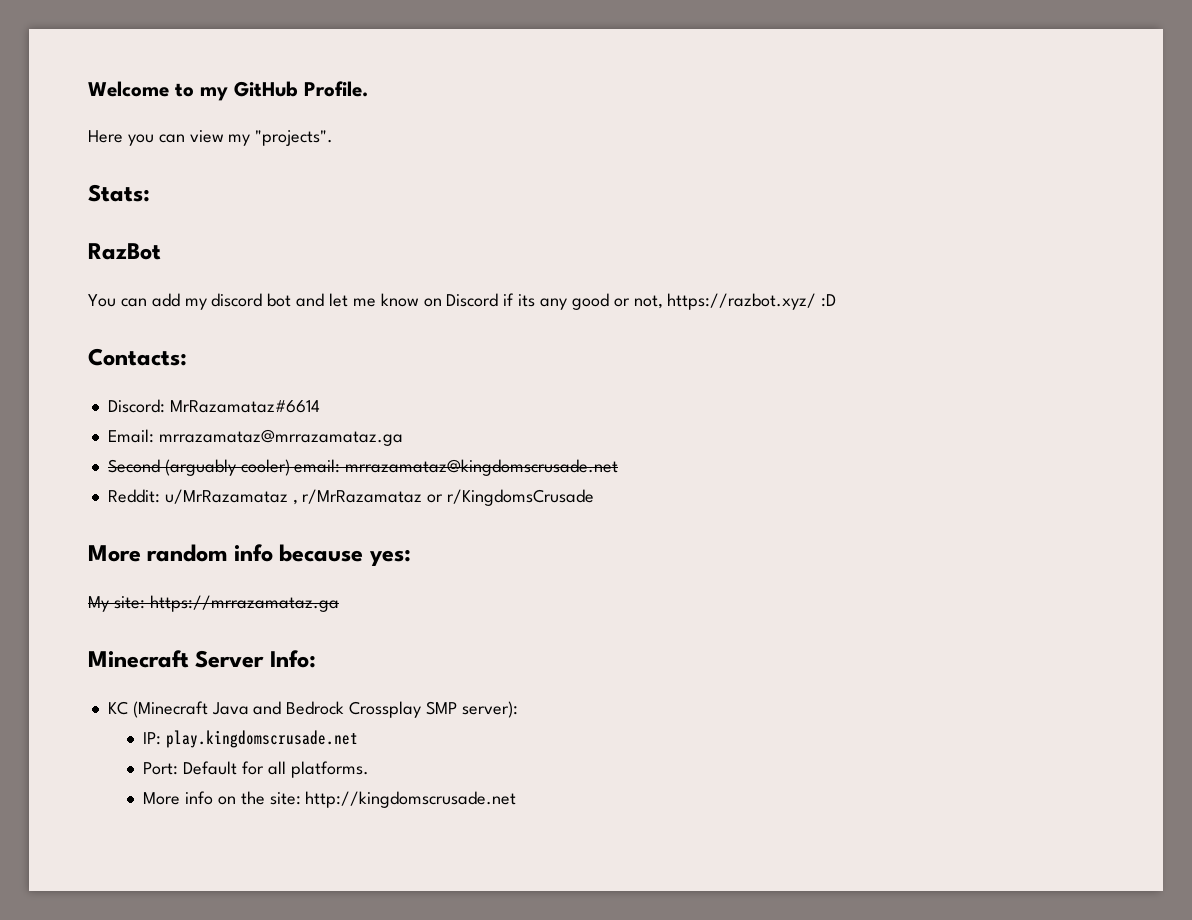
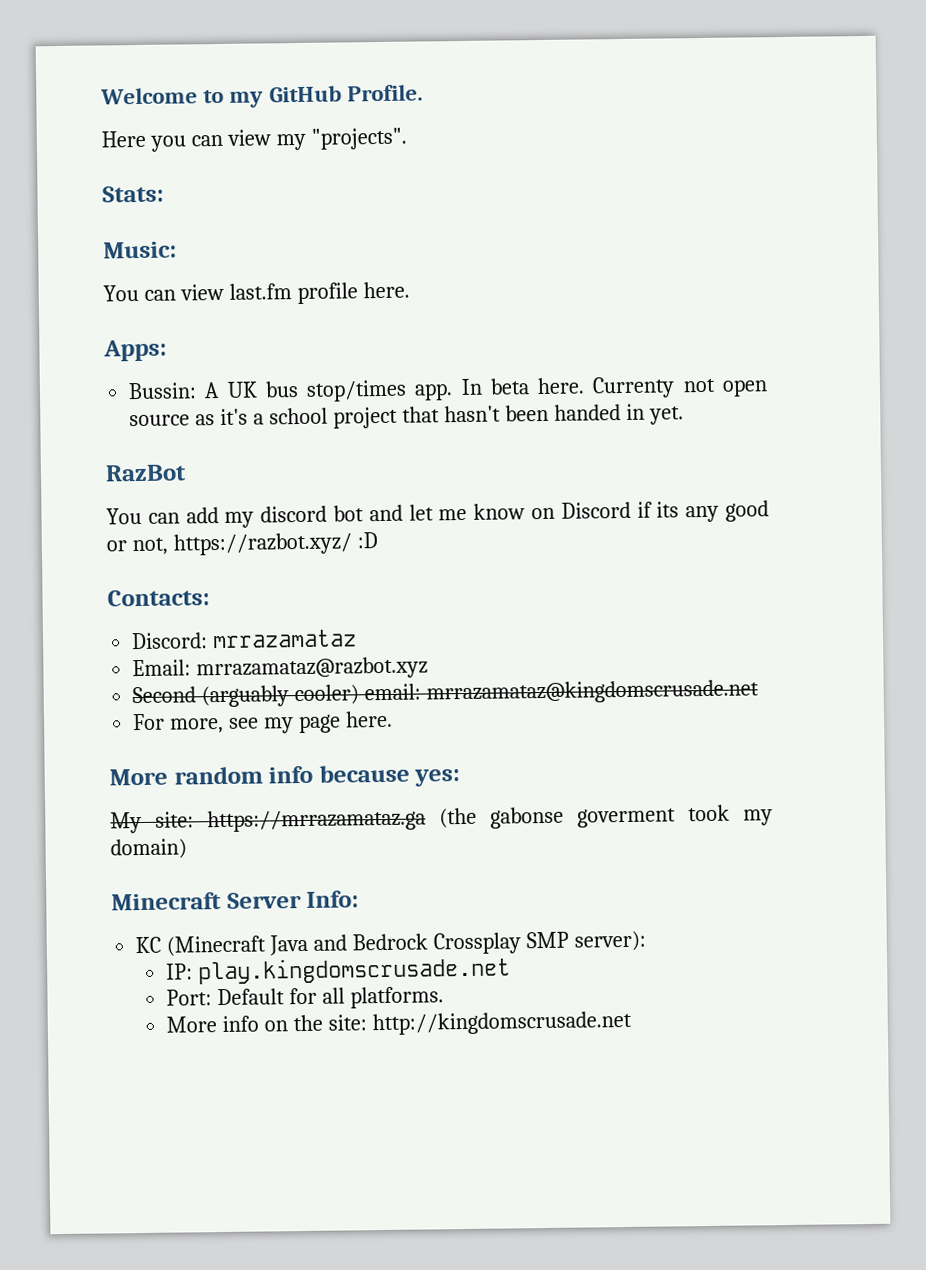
+ Music:
+ You can view last.fm profile here.
+ Apps:
+ Bussin: A UK bus stop/times app. In beta here. Currenty not open source as it's a school project that hasn't been handed in yet.
- Discord: MrRazamataz#6614
+ Discord: mrrazamataz
- Email: mrrazamataz@mrrazamataz.ga
+ Email: mrrazamataz@razbot.xyz
- Reddit: u/MrRazamataz , r/MrRazamataz or r/KingdomsCrusade
+ For more, see my page here.
- My site: https://mrrazamataz.ga
+ My site: https://mrrazamataz.ga (the gabonse goverment took my domain)

